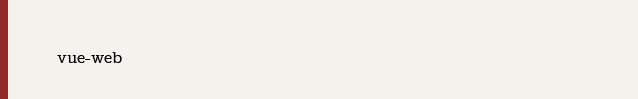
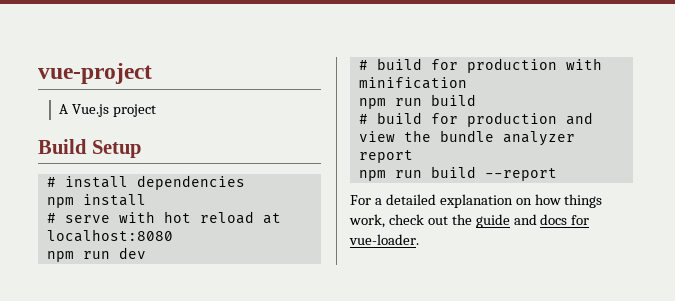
- vue-web
+ vue-project
+ A Vue.js project
+ Build Setup
+ # install dependencies
+ npm install
+ # serve with hot reload at localhost:8080
+ npm run dev
+ # build for production with minification
+ npm run build
+ # build for production and view the bundle analyzer report
+ npm run build --report
+ For a detailed explanation on how things work, check out the guide and docs for vue-loader.

